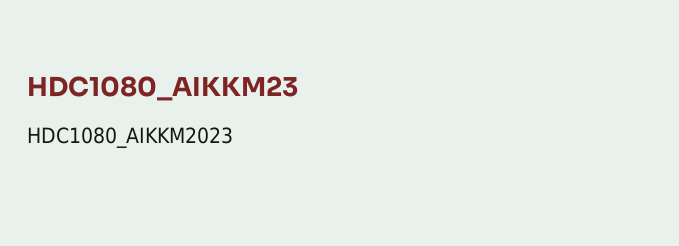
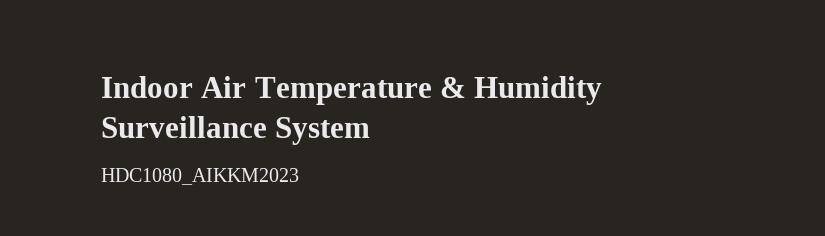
- HDC1080_AIKKM23
+ Indoor Air Temperature & Humidity Surveillance System

